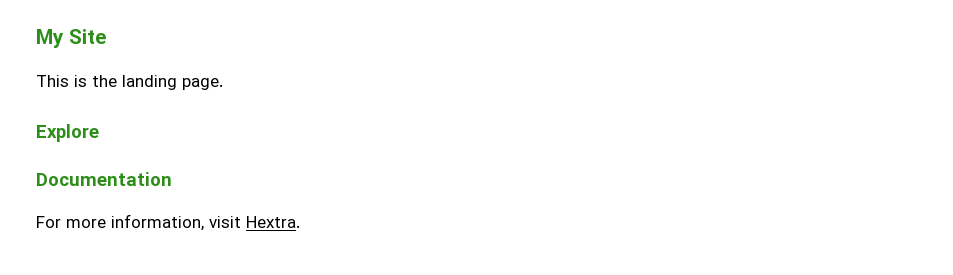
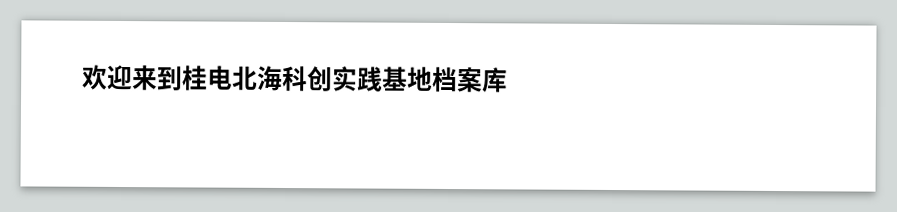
- My Site
- This is the landing page.
- Explore
- Documentation
- For more information, visit Hextra.
+ 欢迎来到桂电北海科创实践基地档案库

